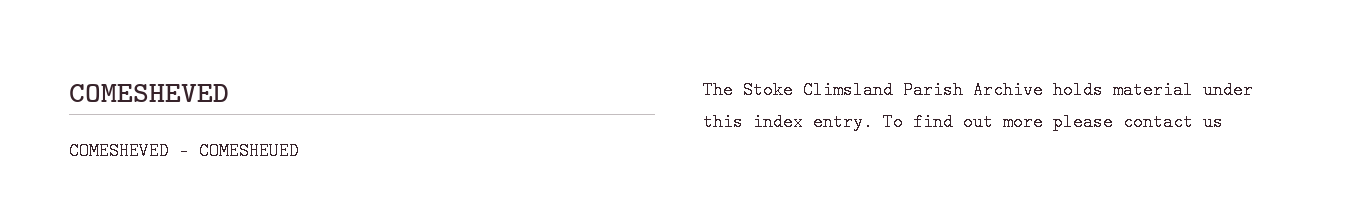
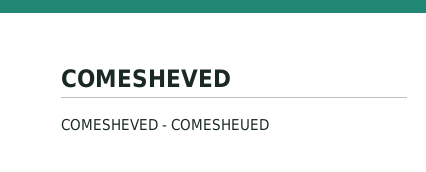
- The Stoke Climsland Parish Archive holds material under this index entry. To find out more please contact us

